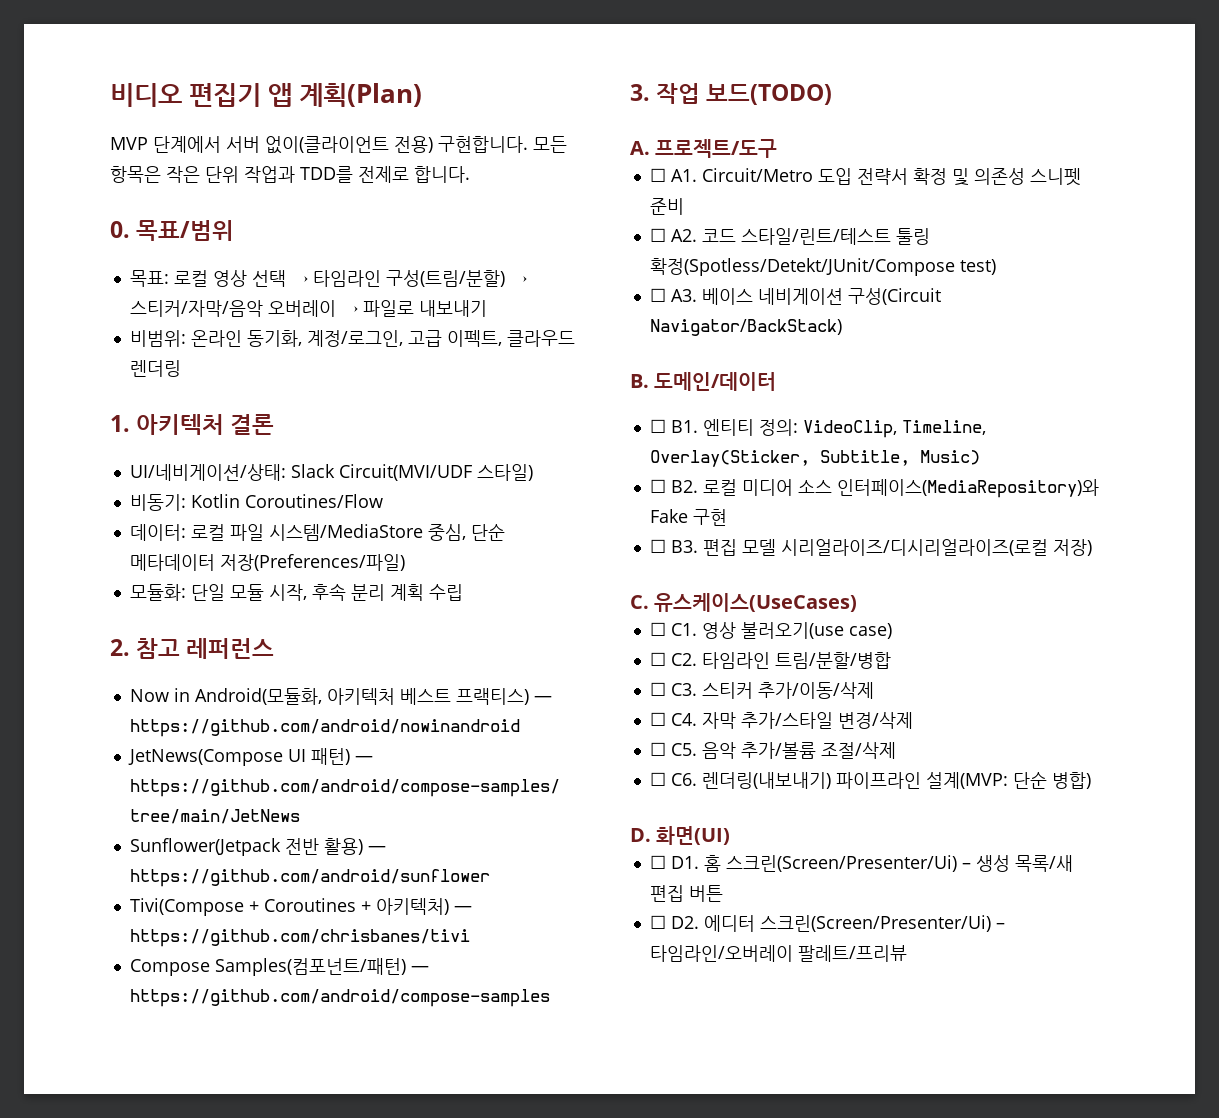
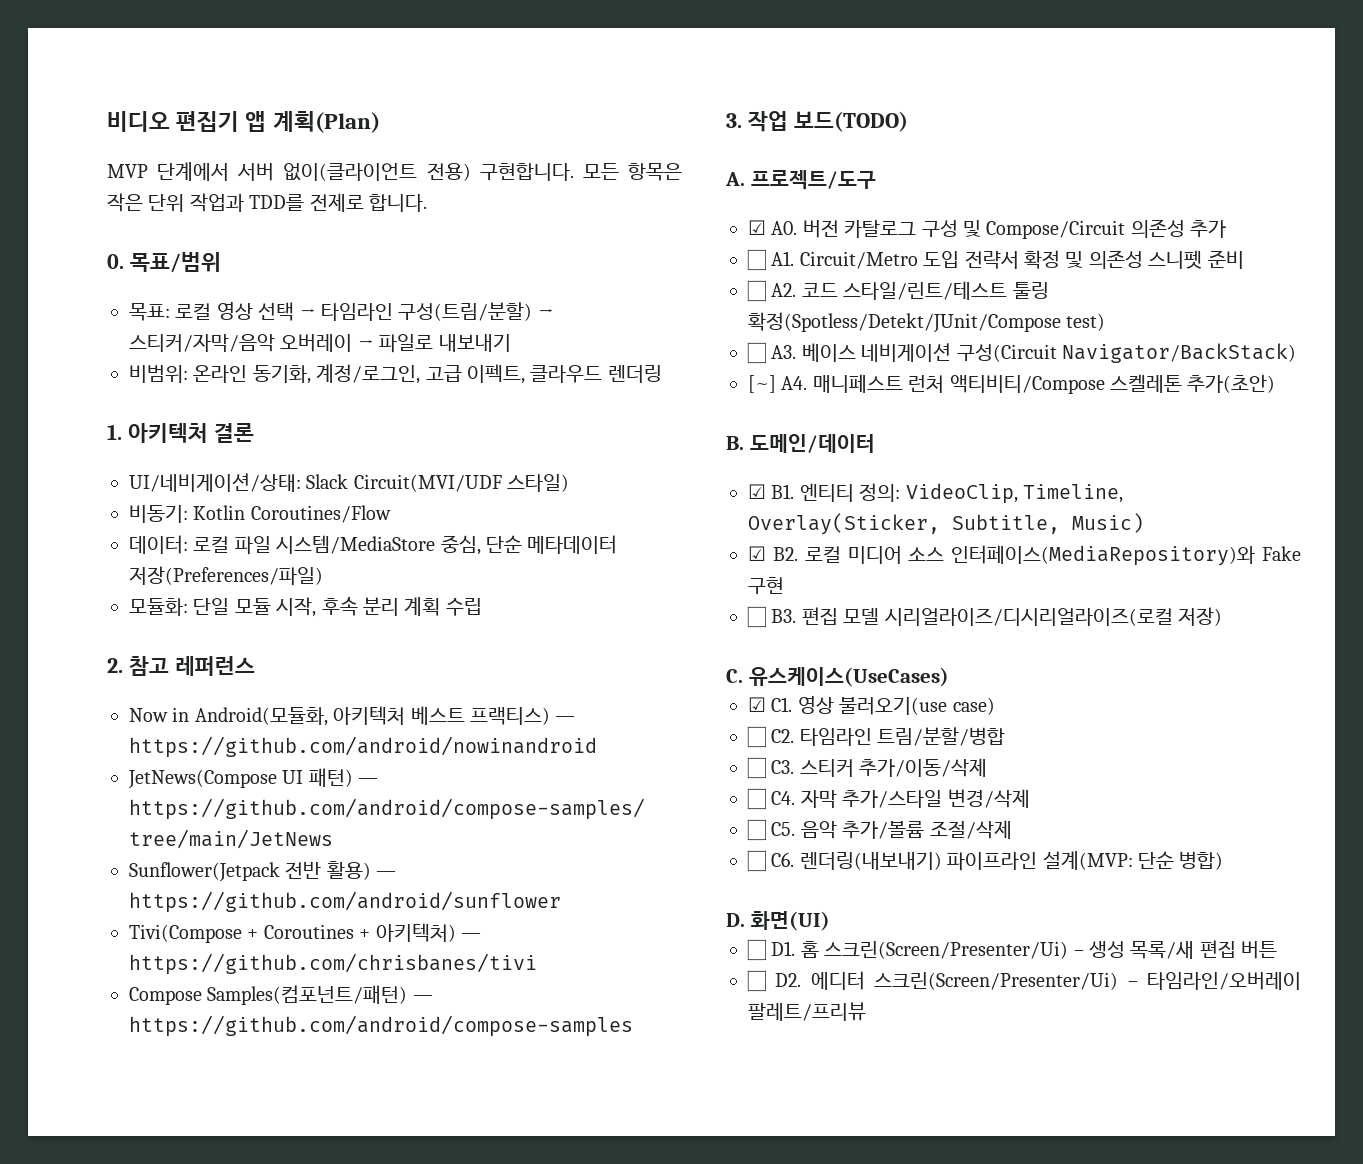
+ ☑ A0. 버전 카탈로그 구성 및 Compose/Circuit 의존성 추가
+ [~] A4. 매니페스트 런처 액티비티/Compose 스켈레톤 추가(초안)
- ☐ B1. 엔티티 정의: VideoClip, Timeline, Overlay(Sticker, Subtitle, Music)
+ ☑ B1. 엔티티 정의: VideoClip, Timeline, Overlay(Sticker, Subtitle, Music)
- ☐ B2. 로컬 미디어 소스 인터페이스(MediaRepository)와 Fake 구현
+ ☑ B2. 로컬 미디어 소스 인터페이스(MediaRepository)와 Fake 구현
- ☐ C1. 영상 불러오기(use case)
+ ☑ C1. 영상 불러오기(use case)

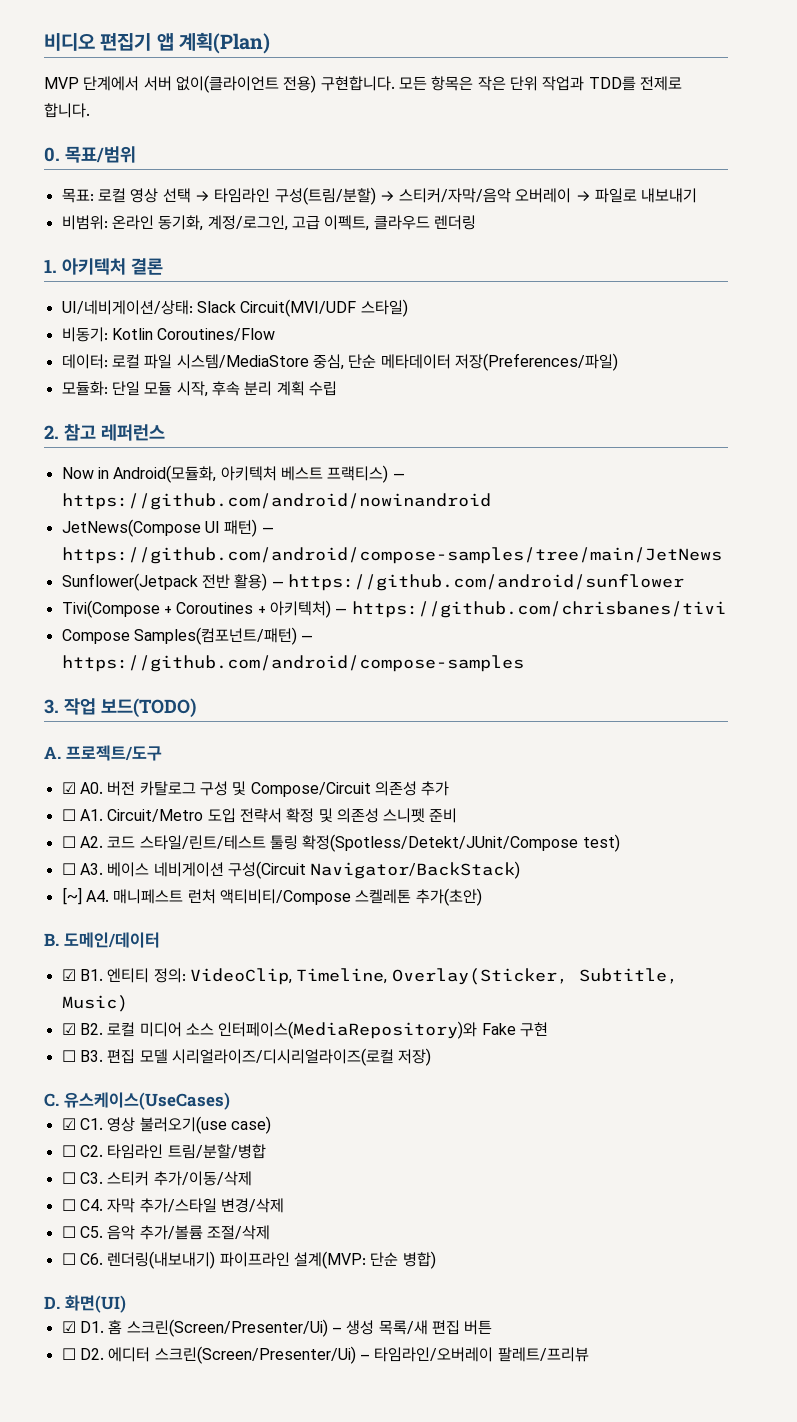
- ☐ D1. 홈 스크린(Screen/Presenter/Ui) – 생성 목록/새 편집 버튼
+ ☑ D1. 홈 스크린(Screen/Presenter/Ui) – 생성 목록/새 편집 버튼

